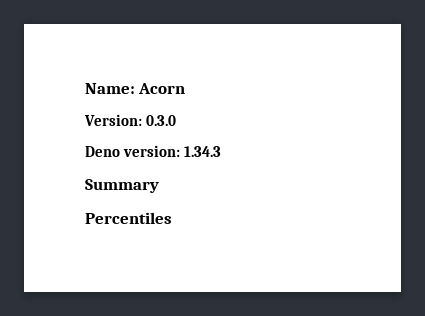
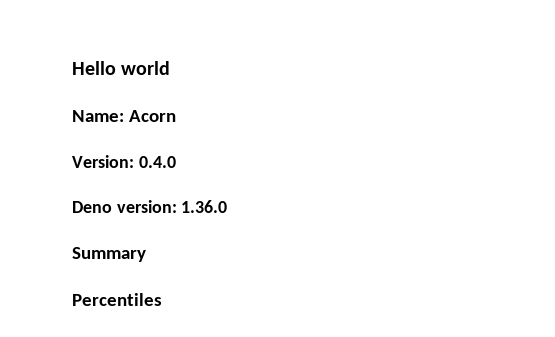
+ Hello world
- Version: 0.3.0
+ Version: 0.4.0
- Deno version: 1.34.3
+ Deno version: 1.36.0

